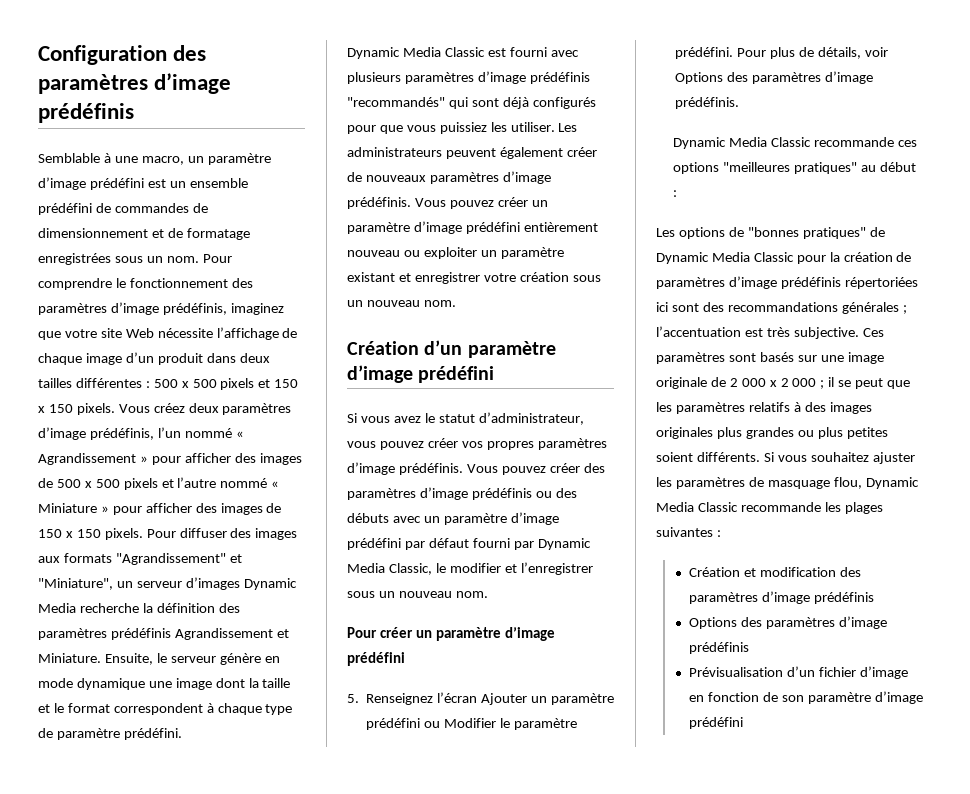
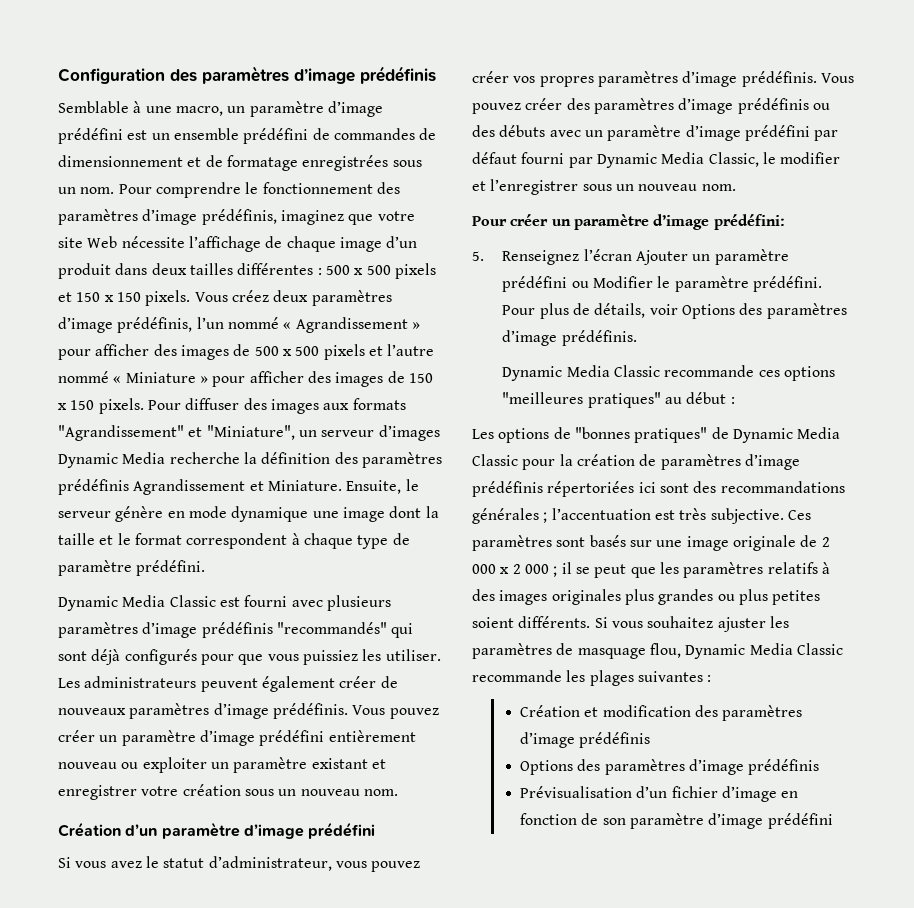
- Pour créer un paramètre d’image prédéfini
+ Pour créer un paramètre d’image prédéfini:

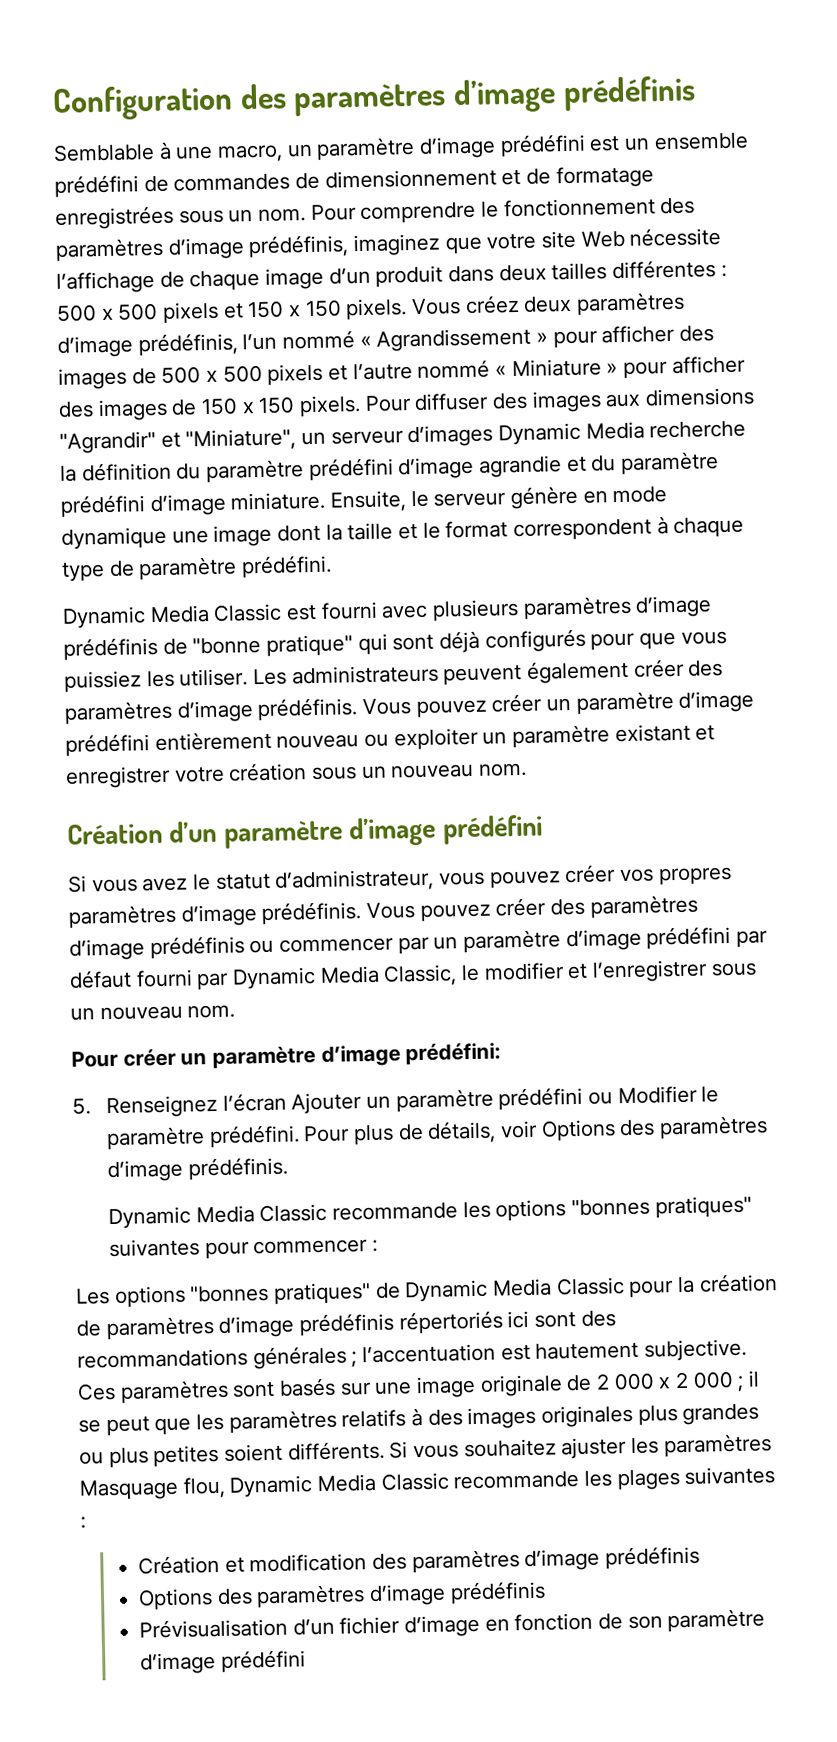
- Pour diffuser des images aux formats "Agrandissement" et "Miniature", un serveur d’images Dynamic Media recherche la définition des paramètres prédéfinis Agrandissement et Miniature.
+ Pour diffuser des images aux dimensions "Agrandir" et "Miniature", un serveur d’images Dynamic Media recherche la définition du paramètre prédéfini d’image agrandie et du paramètre prédéfini d’image miniature.
- Dynamic Media Classic est fourni avec plusieurs paramètres d’image prédéfinis "recommandés" qui sont déjà configurés pour que vous puissiez les utiliser.
+ Dynamic Media Classic est fourni avec plusieurs paramètres d’image prédéfinis de "bonne pratique" qui sont déjà configurés pour que vous puissiez les utiliser.
- Les administrateurs peuvent également créer de nouveaux paramètres d’image prédéfinis.
+ Les administrateurs peuvent également créer des paramètres d’image prédéfinis.
- Vous pouvez créer des paramètres d’image prédéfinis ou des débuts avec un paramètre d’image prédéfini par défaut fourni par Dynamic Media Classic, le modifier et l’enregistrer sous un nouveau nom.
+ Vous pouvez créer des paramètres d’image prédéfinis ou commencer par un paramètre d’image prédéfini par défaut fourni par Dynamic Media Classic, le modifier et l’enregistrer sous un nouveau nom.
- Dynamic Media Classic recommande ces options "meilleures pratiques" au début :
+ Dynamic Media Classic recommande les options "bonnes pratiques" suivantes pour commencer :
- Les options de "bonnes pratiques" de Dynamic Media Classic pour la création de paramètres d’image prédéfinis répertoriées ici sont des recommandations générales ; l’accentuation est très subjective.
+ Les options "bonnes pratiques" de Dynamic Media Classic pour la création de paramètres d’image prédéfinis répertoriés ici sont des recommandations générales ; l’accentuation est hautement subjective.
- Si vous souhaitez ajuster les paramètres de masquage flou, Dynamic Media Classic recommande les plages suivantes :
+ Si vous souhaitez ajuster les paramètres Masquage flou, Dynamic Media Classic recommande les plages suivantes :

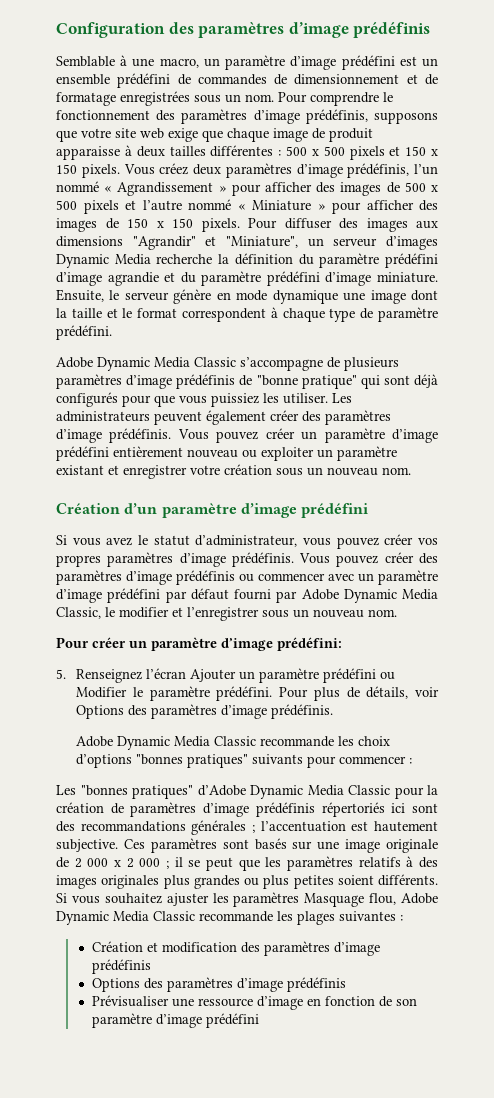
- Pour comprendre le fonctionnement des paramètres d’image prédéfinis, imaginez que votre site Web nécessite l’affichage de chaque image d’un produit dans deux tailles différentes : 500 x 500 pixels et 150 x 150 pixels.
+ Pour comprendre le fonctionnement des paramètres d’image prédéfinis, supposons que votre site web exige que chaque image de produit apparaisse à deux tailles différentes : 500 x 500 pixels et 150 x 150 pixels.
- Dynamic Media Classic est fourni avec plusieurs paramètres d’image prédéfinis de "bonne pratique" qui sont déjà configurés pour que vous puissiez les utiliser.
+ Adobe Dynamic Media Classic s’accompagne de plusieurs paramètres d’image prédéfinis de "bonne pratique" qui sont déjà configurés pour que vous puissiez les utiliser.
- Vous pouvez créer des paramètres d’image prédéfinis ou commencer par un paramètre d’image prédéfini par défaut fourni par Dynamic Media Classic, le modifier et l’enregistrer sous un nouveau nom.
+ Vous pouvez créer des paramètres d’image prédéfinis ou commencer avec un paramètre d’image prédéfini par défaut fourni par Adobe Dynamic Media Classic, le modifier et l’enregistrer sous un nouveau nom.
- Dynamic Media Classic recommande les options "bonnes pratiques" suivantes pour commencer :
+ Adobe Dynamic Media Classic recommande les choix d’options "bonnes pratiques" suivants pour commencer :
- Les options "bonnes pratiques" de Dynamic Media Classic pour la création de paramètres d’image prédéfinis répertoriés ici sont des recommandations générales ; l’accentuation est hautement subjective.
+ Les "bonnes pratiques" d’Adobe Dynamic Media Classic pour la création de paramètres d’image prédéfinis répertoriés ici sont des recommandations générales ; l’accentuation est hautement subjective.
- Si vous souhaitez ajuster les paramètres Masquage flou, Dynamic Media Classic recommande les plages suivantes :
+ Si vous souhaitez ajuster les paramètres Masquage flou, Adobe Dynamic Media Classic recommande les plages suivantes :
- Prévisualisation d’un fichier d’image en fonction de son paramètre d’image prédéfini
+ Prévisualiser une ressource d’image en fonction de son paramètre d’image prédéfini

